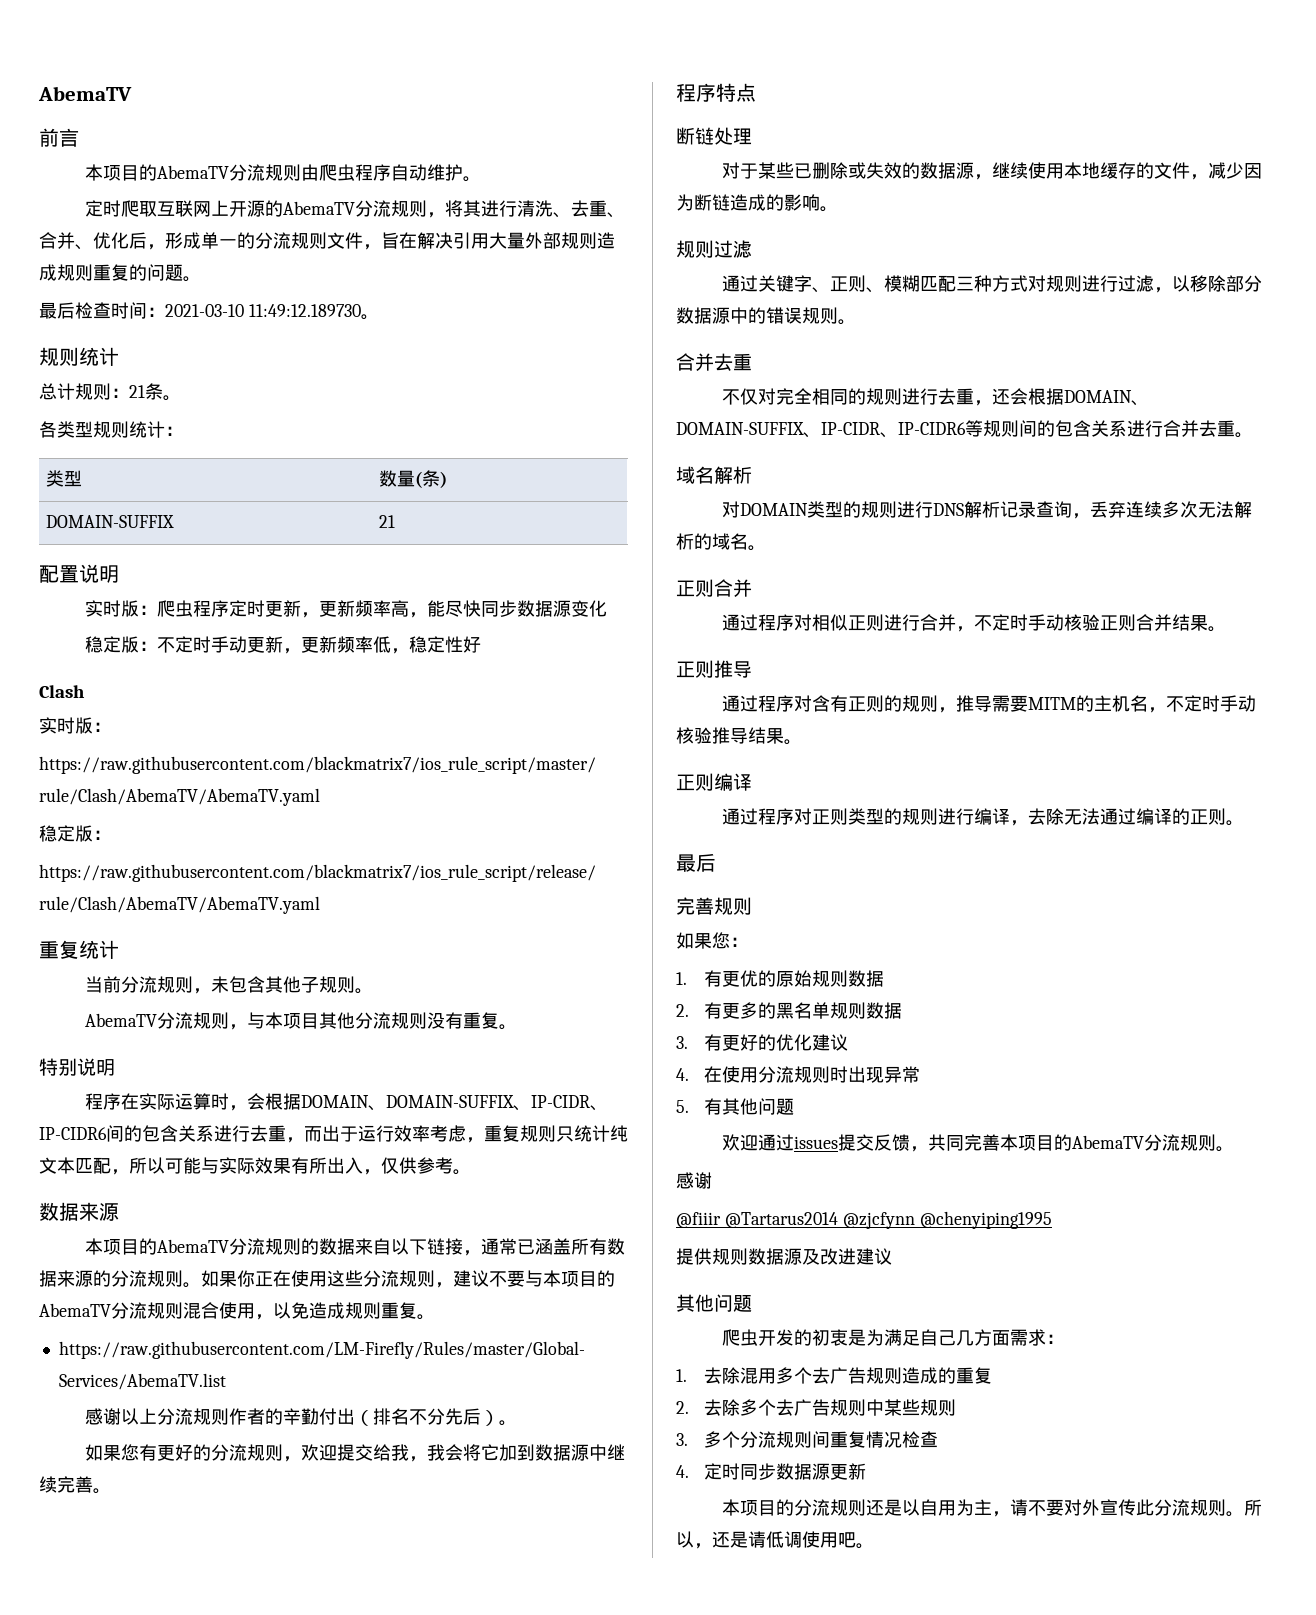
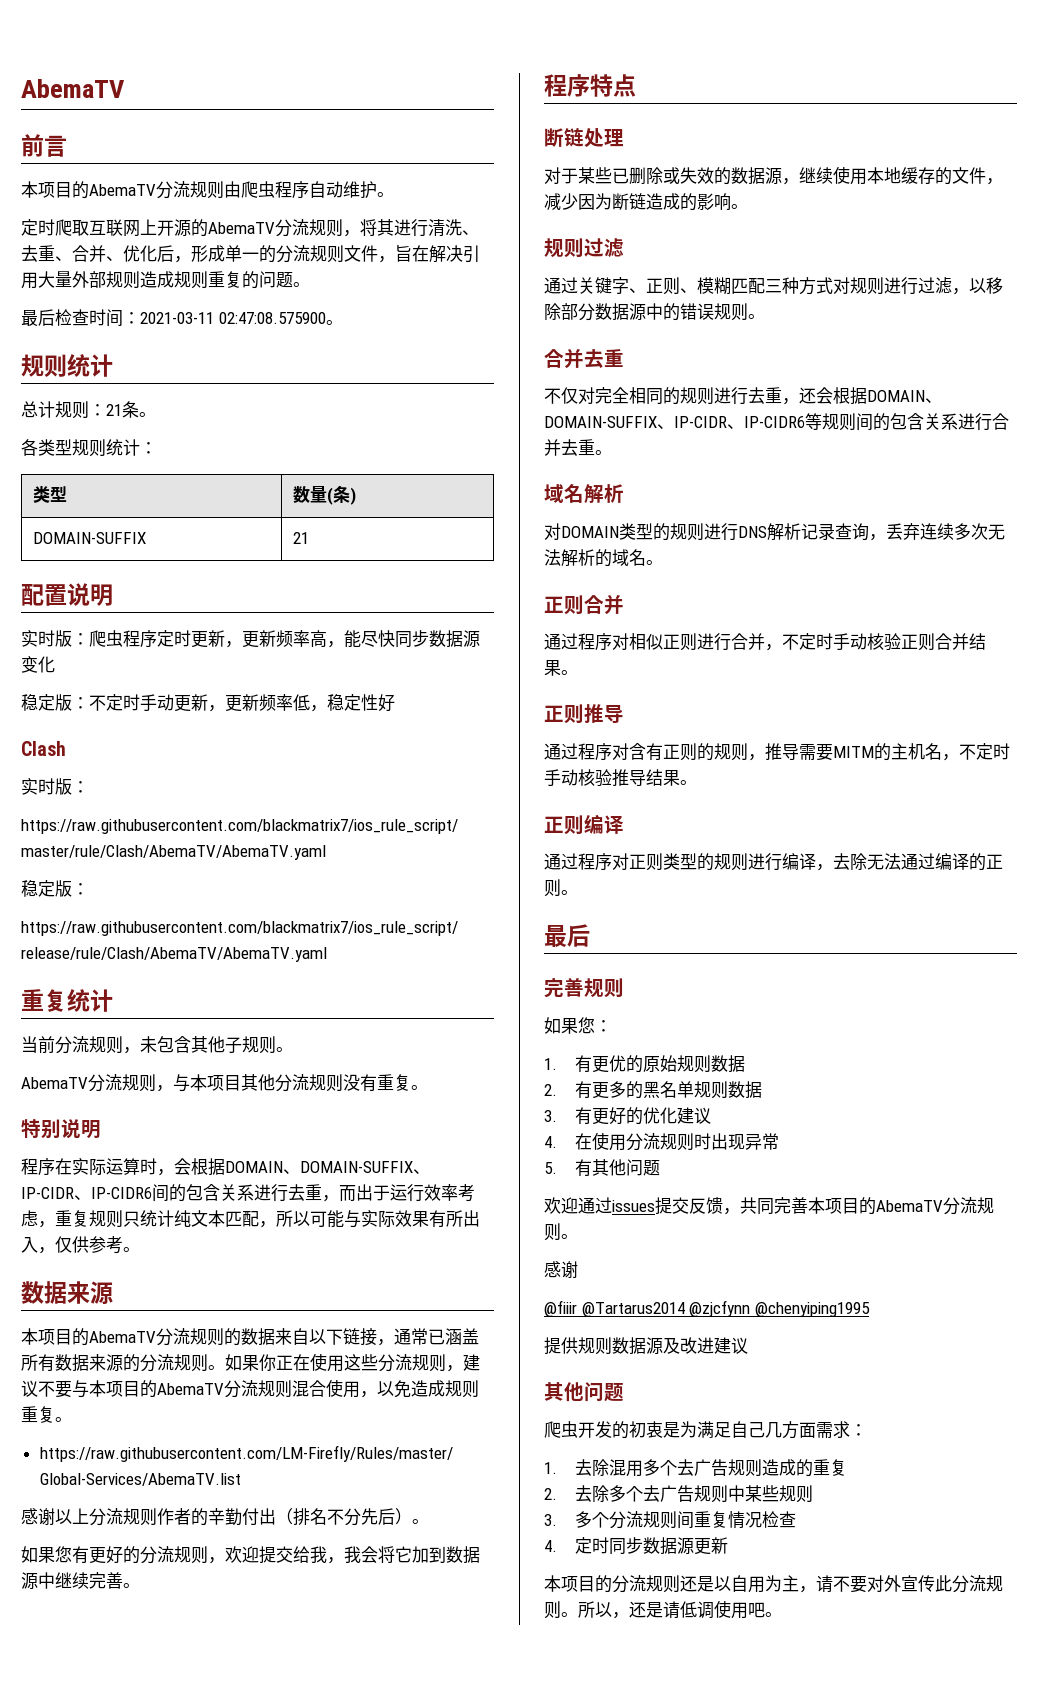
- 最后检查时间：2021-03-10 11:49:12.189730。
+ 最后检查时间：2021-03-11 02:47:08.575900。

